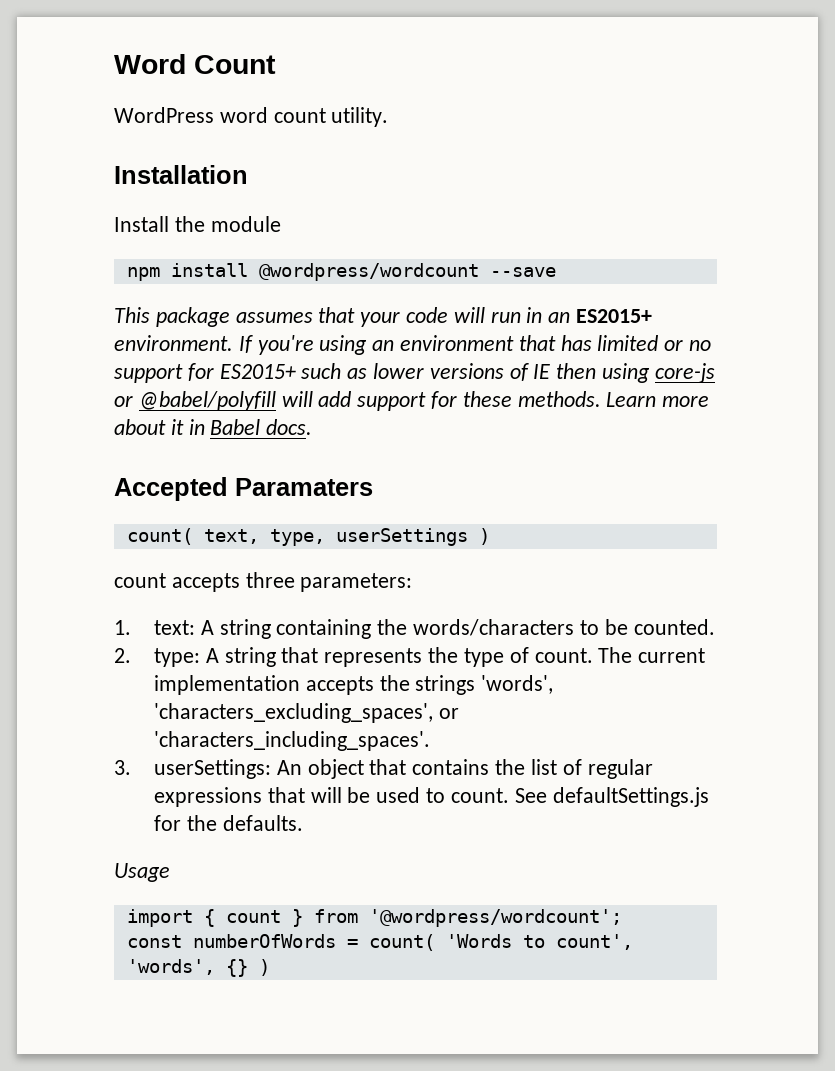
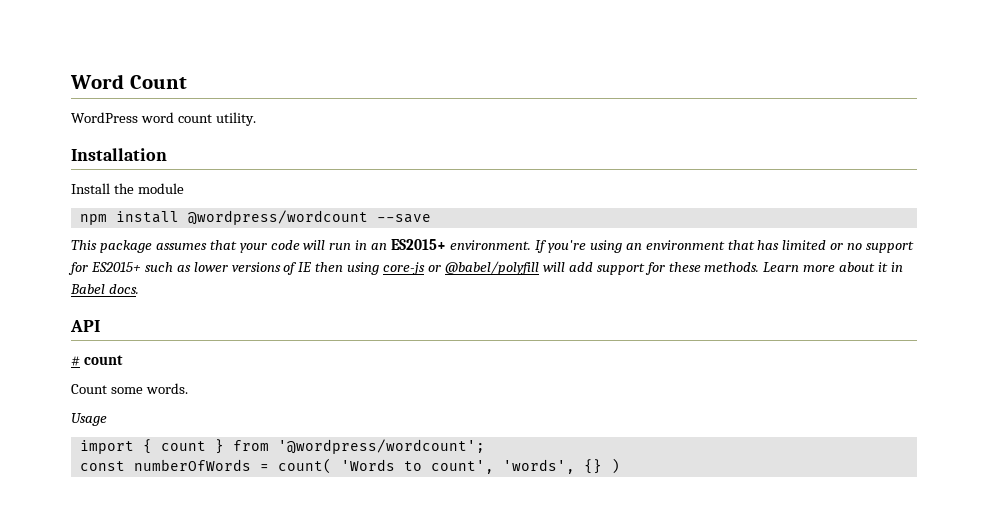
- Accepted Paramaters
- count( text, type, userSettings )
- count accepts three parameters:
- 1. text: A string containing the words/characters to be counted.
- 2. type: A string that represents the type of count. The current implementation accepts the strings 'words', 'characters_excluding_spaces', or 'characters_including_spaces'.
- 3. userSettings: An object that contains the list of regular expressions that will be used to count. See defaultSettings.js for the defaults.
+ API
+ # count
+ Count some words.

